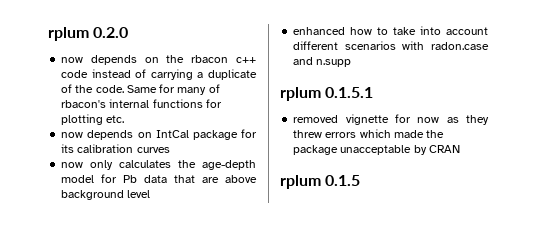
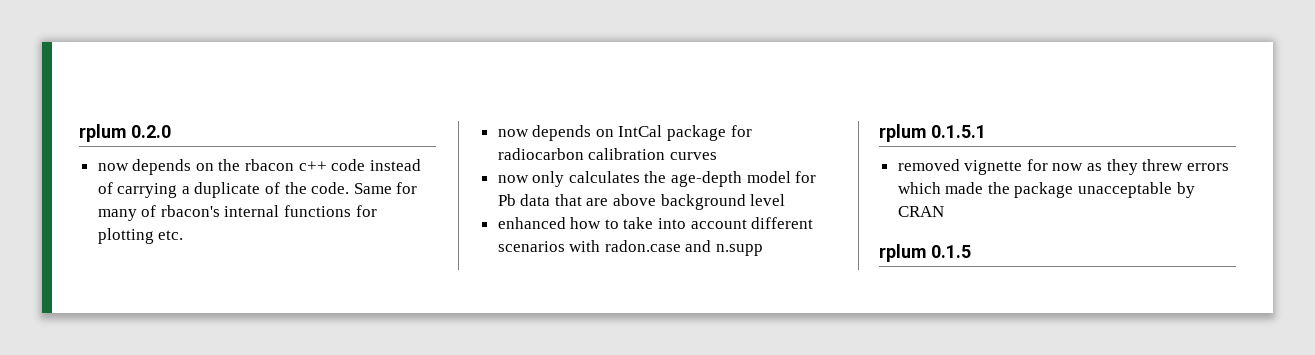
- now depends on IntCal package for its calibration curves
+ now depends on IntCal package for radiocarbon calibration curves

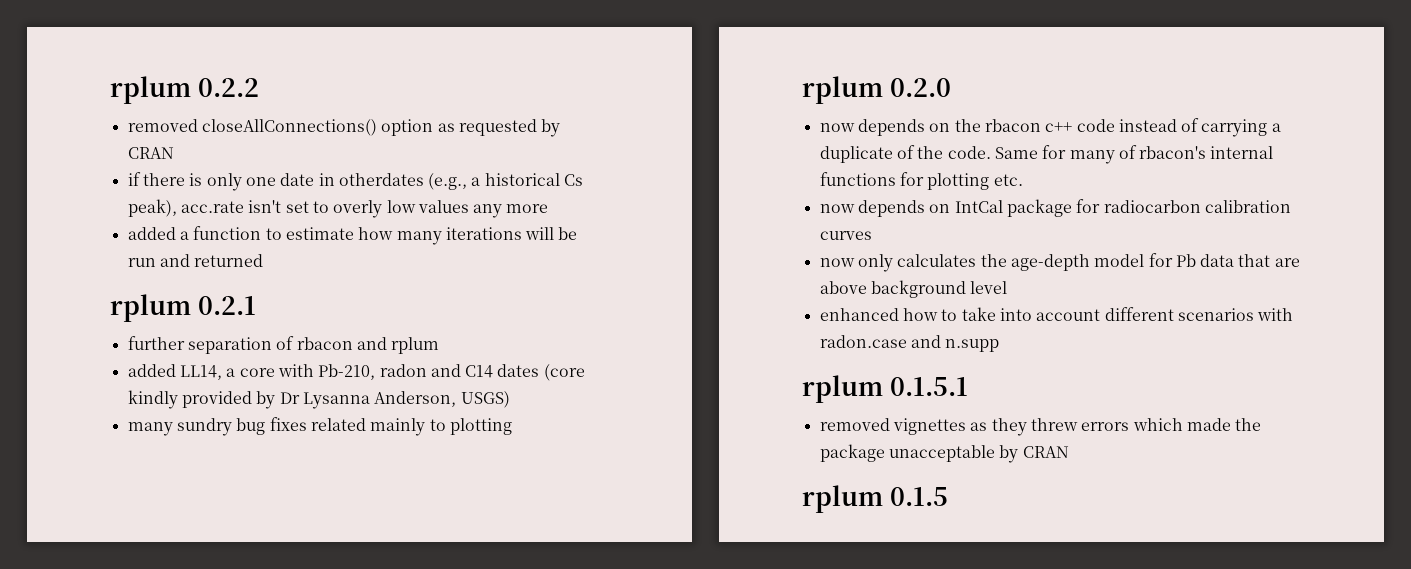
+ rplum 0.2.2
+ removed closeAllConnections() option as requested by CRAN
+ if there is only one date in otherdates (e.g., a historical Cs peak), acc.rate isn't set to overly low values any more
+ added a function to estimate how many iterations will be run and returned
+ rplum 0.2.1
+ further separation of rbacon and rplum
+ added LL14, a core with Pb-210, radon and C14 dates (core kindly provided by Dr Lysanna Anderson, USGS)
+ many sundry bug fixes related mainly to plotting
- removed vignette for now as they threw errors which made the package unacceptable by CRAN
+ removed vignettes as they threw errors which made the package unacceptable by CRAN

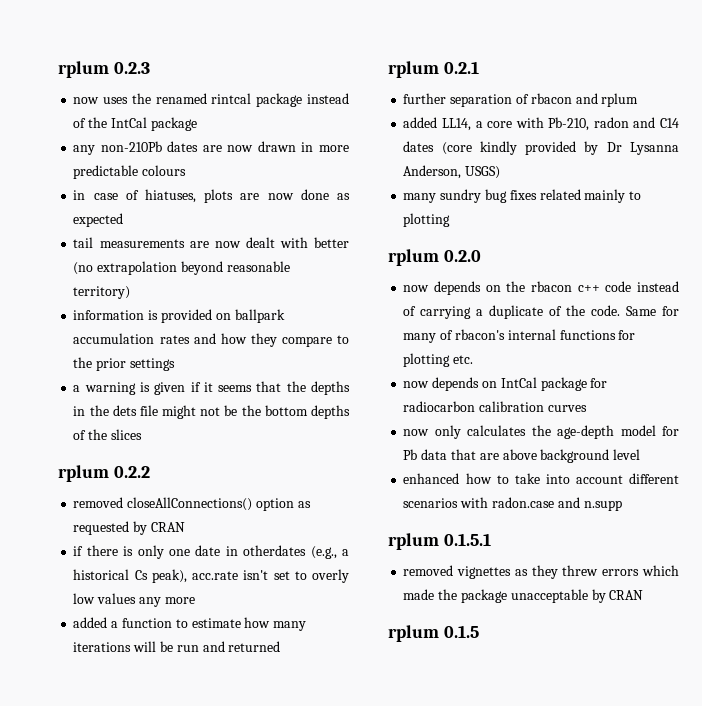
+ rplum 0.2.3
+ now uses the renamed rintcal package instead of the IntCal package
+ any non-210Pb dates are now drawn in more predictable colours
+ in case of hiatuses, plots are now done as expected
+ tail measurements are now dealt with better (no extrapolation beyond reasonable territory)
+ information is provided on ballpark accumulation rates and how they compare to the prior settings
+ a warning is given if it seems that the depths in the dets file might not be the bottom depths of the slices

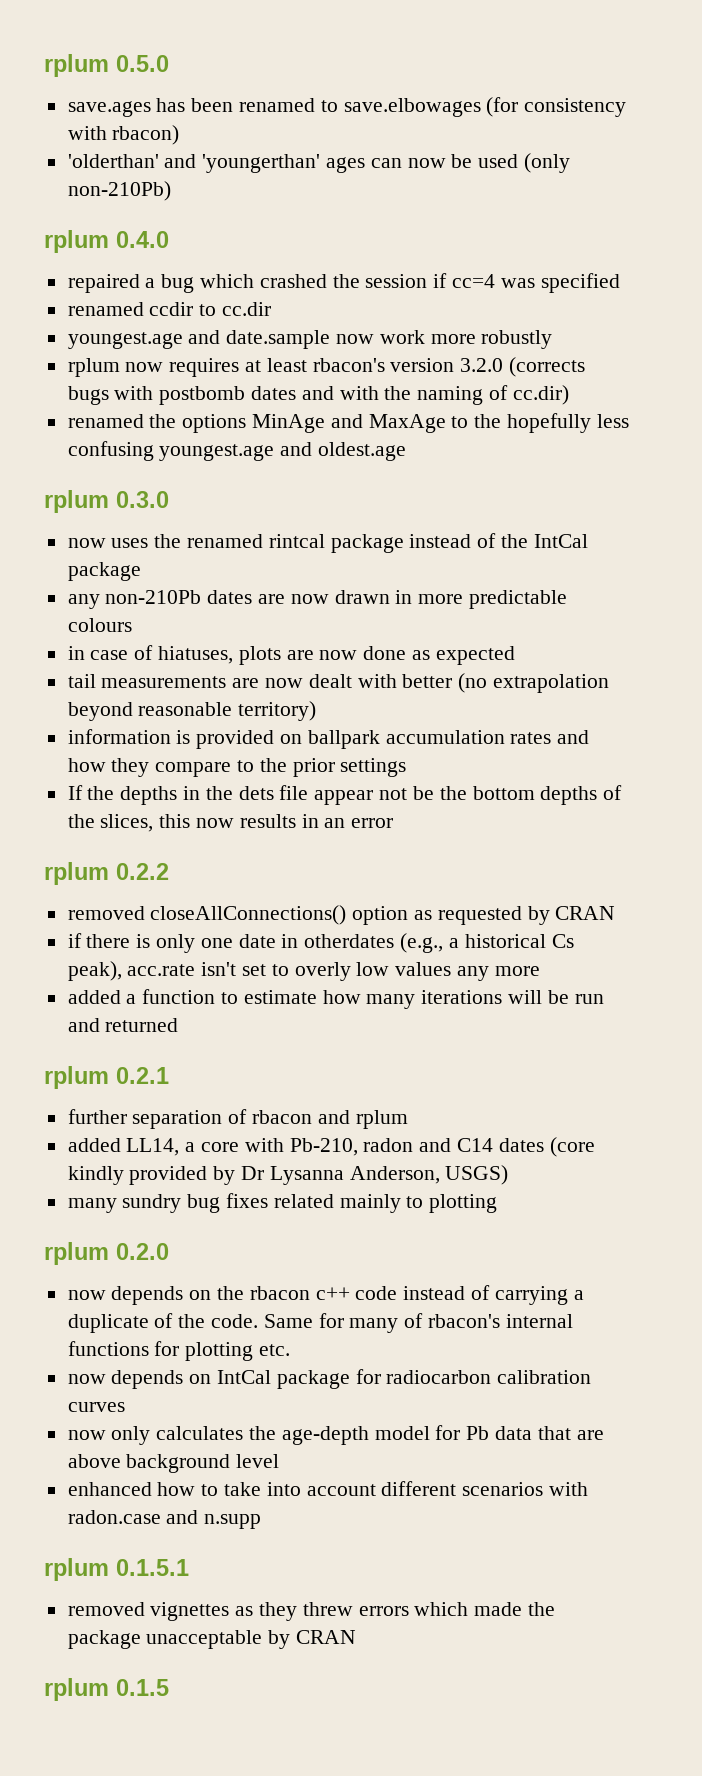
- rplum 0.2.3
+ rplum 0.5.0
+ save.ages has been renamed to save.elbowages (for consistency with rbacon)
+ 'olderthan' and 'youngerthan' ages can now be used (only non-210Pb)
+ rplum 0.4.0
+ repaired a bug which crashed the session if cc=4 was specified
+ renamed ccdir to cc.dir
+ youngest.age and date.sample now work more robustly
+ rplum now requires at least rbacon's version 3.2.0 (corrects bugs with postbomb dates and with the naming of cc.dir)
+ renamed the options MinAge and MaxAge to the hopefully less confusing youngest.age and oldest.age
+ rplum 0.3.0
- a warning is given if it seems that the depths in the dets file might not be the bottom depths of the slices
+ If the depths in the dets file appear not be the bottom depths of the slices, this now results in an error

